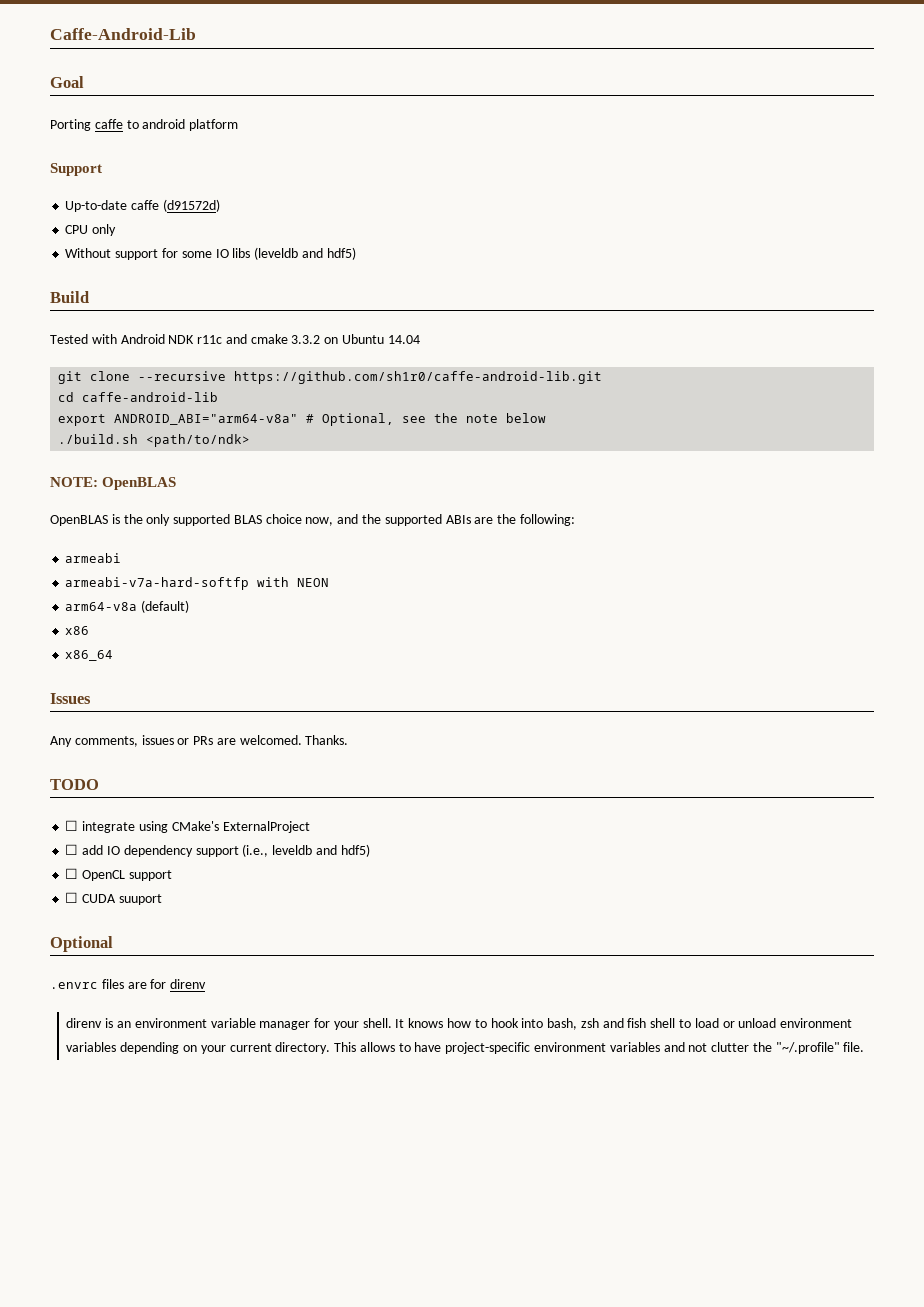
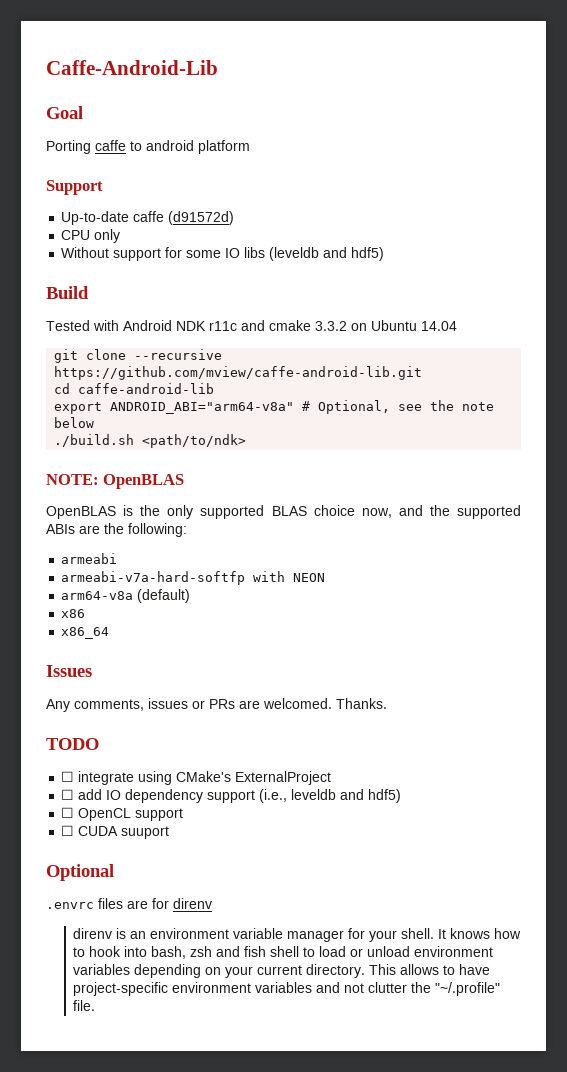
- git clone --recursive https://github.com/sh1r0/caffe-android-lib.git
+ git clone --recursive https://github.com/mview/caffe-android-lib.git

